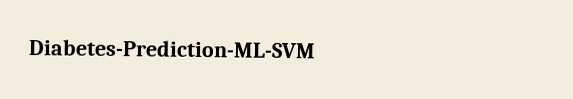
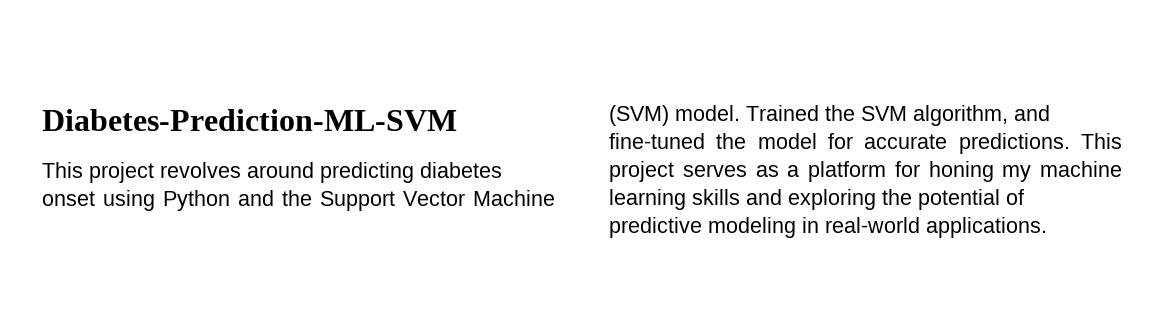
+ This project revolves around predicting diabetes onset using Python and the Support Vector Machine (SVM) model. Trained the SVM algorithm, and fine-tuned the model for accurate predictions. This project serves as a platform for honing my machine learning skills and exploring the potential of predictive modeling in real-world applications.

